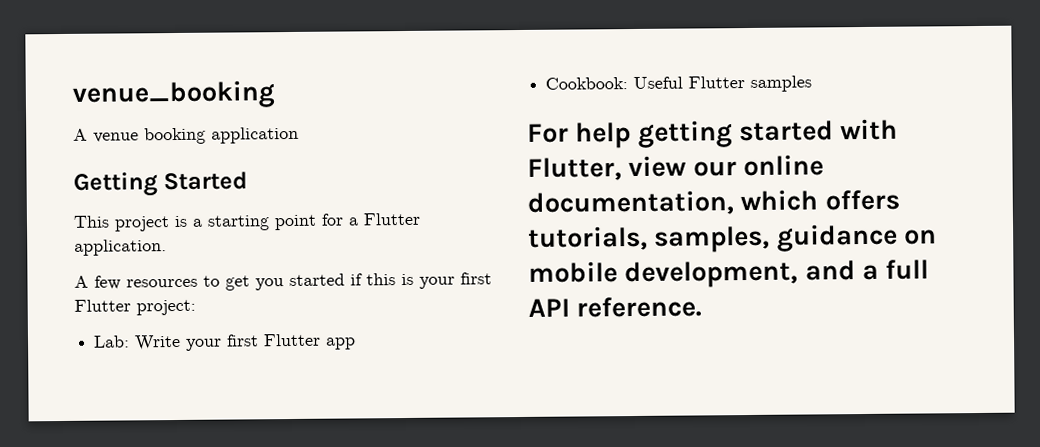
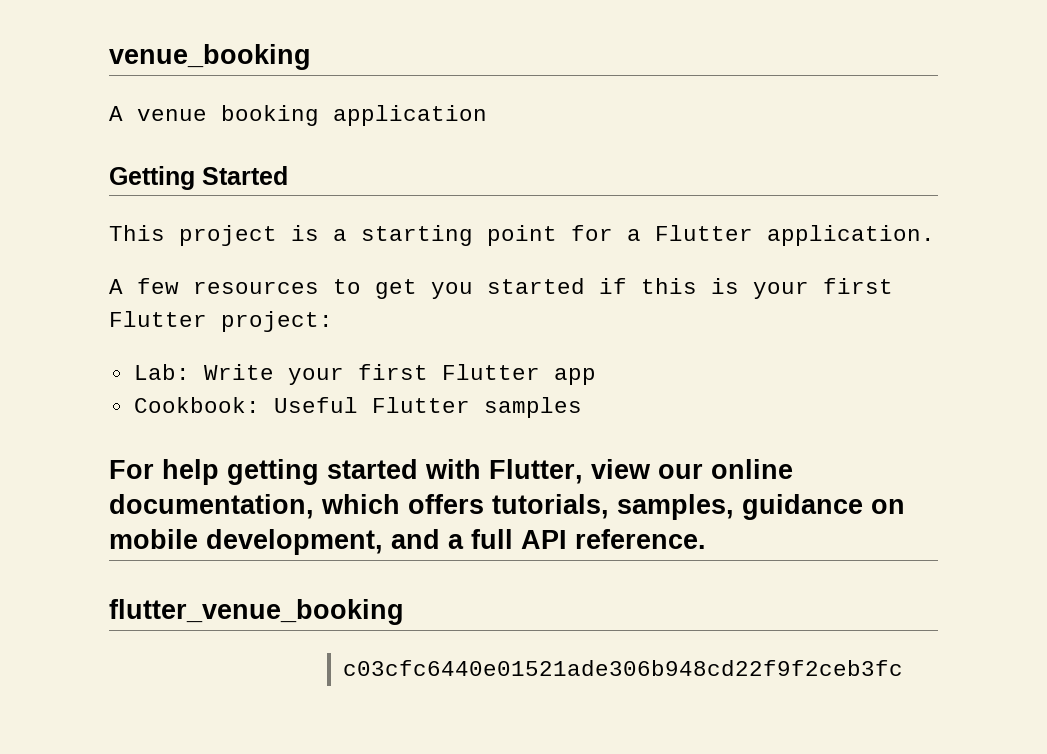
+ flutter_venue_booking
+ c03cfc6440e01521ade306b948cd22f9f2ceb3fc

